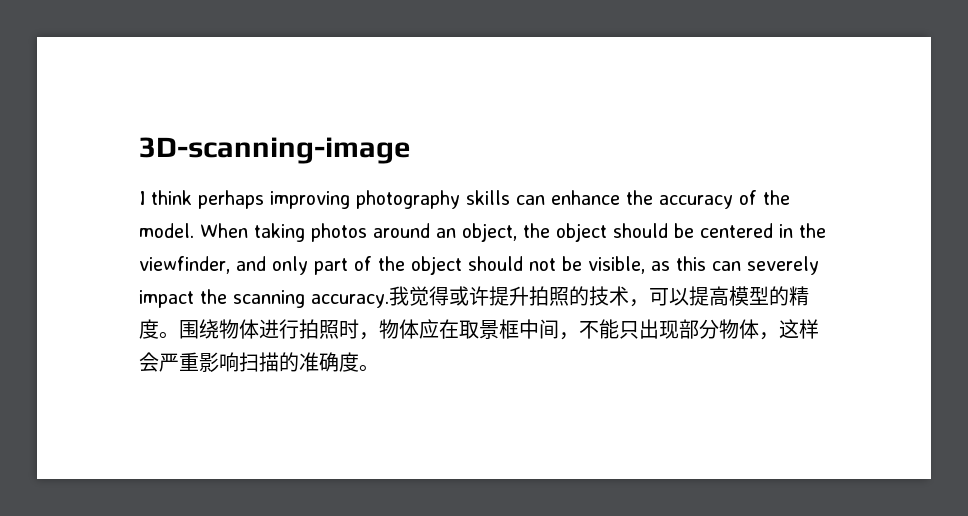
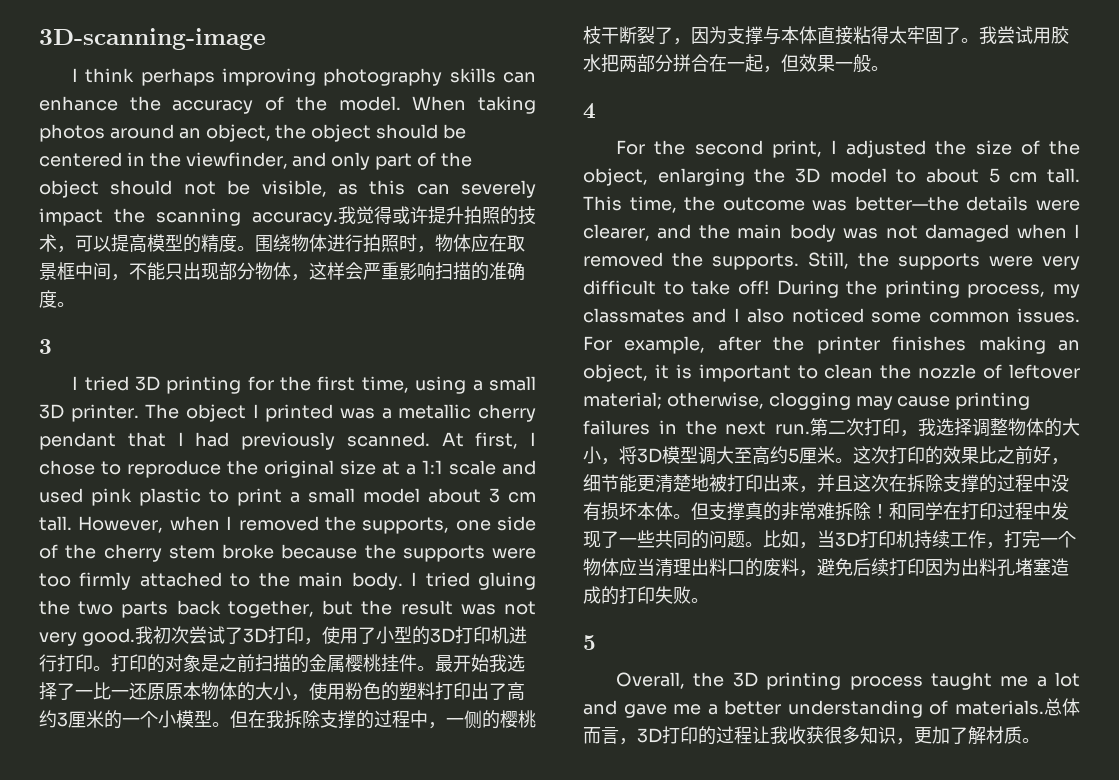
  围绕物体进行拍照时，物体应在取景框中间，不能只出现部分物体，这样会严重影响扫描的准确度。
+ 3
+ I tried 3D printing for the first time, using a small 3D printer. The object I printed was a metallic cherry pendant that I had previously scanned. At first, I chose to reproduce the original size at a 1:1 scale and used pink plastic to print a small model about 3 cm tall. However, when I removed the supports, one side of the cherry stem broke because the supports were too firmly attached to the main body. I tried gluing the two parts back together, but the result was not very good.我初次尝试了3D打印，使用了小型的3D打印机进行打印。打印的对象是之前扫描的金属樱桃挂件。最开始我选择了一比一还原原本物体的大小，使用粉色的塑料打印出了高约3厘米的一个小模型。但在我拆除支撑的过程中，一侧的樱桃枝干断裂了，因为支撑与本体直接粘得太牢固了。我尝试用胶水把两部分拼合在一起，但效果一般。
+ 4
+ For the second print, I adjusted the size of the object, enlarging the 3D model to about 5 cm tall. This time, the outcome was better—the details were clearer, and the main body was not damaged when I removed the supports. Still, the supports were very difficult to take off! During the printing process, my classmates and I also noticed some common issues. For example, after the printer finishes making an object, it is important to clean the nozzle of leftover material; otherwise, clogging may cause printing failures in the next run.第二次打印，我选择调整物体的大小，将3D模型调大至高约5厘米。这次打印的效果比之前好，细节能更清楚地被打印出来，并且这次在拆除支撑的过程中没有损坏本体。但支撑真的非常难拆除！和同学在打印过程中发现了一些共同的问题。比如，当3D打印机持续工作，打完一个物体应当清理出料口的废料，避免后续打印因为出料孔堵塞造成的打印失败。
+ 5
+ Overall, the 3D printing process taught me a lot and gave me a better understanding of materials.总体而言，3D打印的过程让我收获很多知识，更加了解材质。

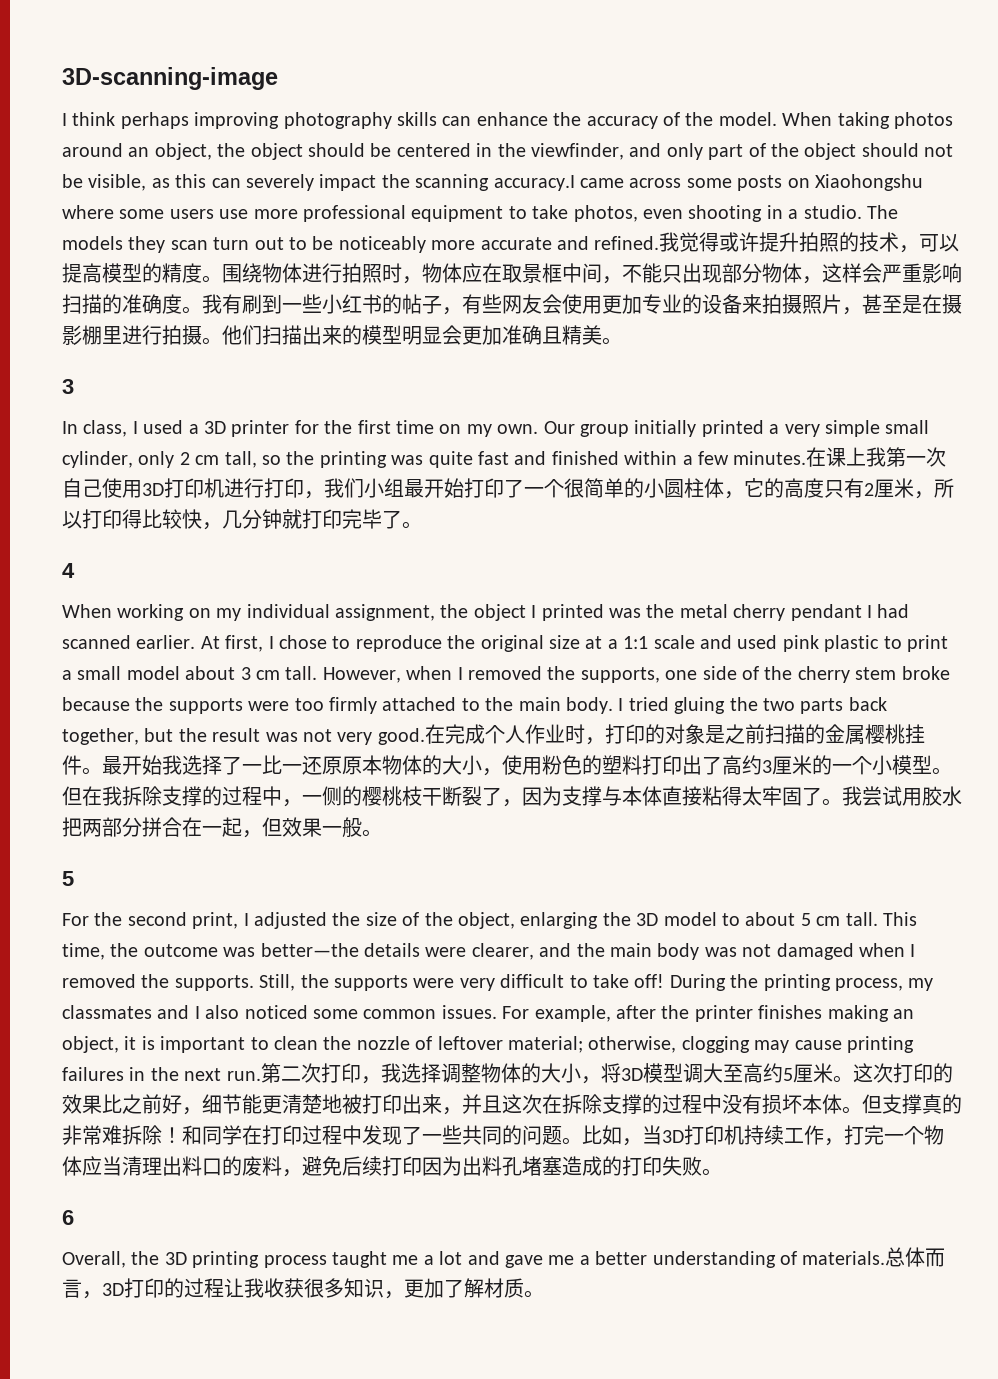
- When taking photos around an object, the object should be centered in the viewfinder, and only part of the object should not be visible, as this can severely impact the scanning accuracy.
+ When taking photos around an object, the object should be centered in the viewfinder, and only part of the object should not be visible, as this can severely impact the scanning accuracy.I came across some posts on Xiaohongshu where some users use more professional equipment to take photos, even shooting in a studio. The models they scan turn out to be noticeably more accurate and refined.
- 围绕物体进行拍照时，物体应在取景框中间，不能只出现部分物体，这样会严重影响扫描的准确度。
+ 围绕物体进行拍照时，物体应在取景框中间，不能只出现部分物体，这样会严重影响扫描的准确度。我有刷到一些小红书的帖子，有些网友会使用更加专业的设备来拍摄照片，甚至是在摄影棚里进行拍摄。他们扫描出来的模型明显会更加准确且精美。
  3
- I tried 3D printing for the first time, using a small 3D printer. The object I printed was a metallic cherry pendant that I had previously scanned.
+ In class, I used a 3D printer for the first time on my own. Our group initially printed a very simple small cylinder, only 2 cm tall, so the printing was quite fast and finished within a few minutes.在课上我第一次自己使用3D打印机进行打印，我们小组最开始打印了一个很简单的小圆柱体，它的高度只有2厘米，所以打印得比较快，几分钟就打印完毕了。
+ 4
+ When working on my individual assignment, the object I printed was the metal cherry pendant I had scanned earlier.
- 我初次尝试了3D打印，使用了小型的3D打印机进行打印。打印的对象是之前扫描的金属樱桃挂件。
+ 在完成个人作业时，打印的对象是之前扫描的金属樱桃挂件。
  我尝试用胶水把两部分拼合在一起，但效果一般。
- 4
+ 5
  比如，当3D打印机持续工作，打完一个物体应当清理出料口的废料，避免后续打印因为出料孔堵塞造成的打印失败。
- 5
+ 6

